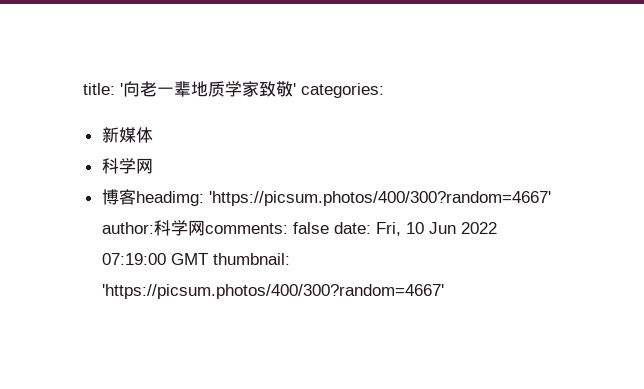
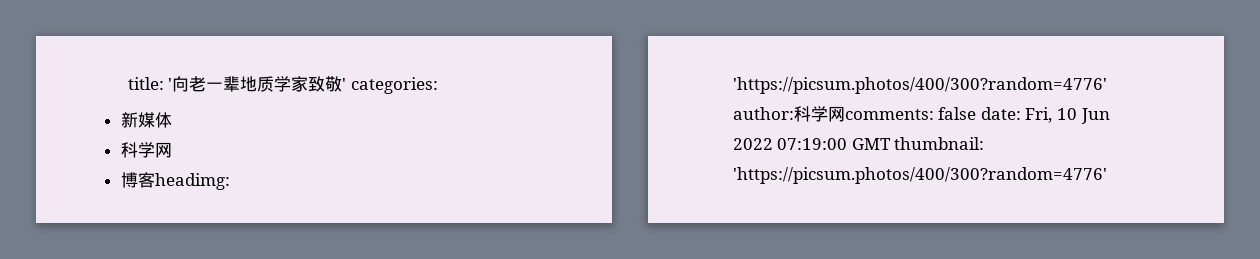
- 博客headimg: 'https://picsum.photos/400/300?random=4667' author:科学网comments: false date: Fri, 10 Jun 2022 07:19:00 GMT thumbnail: 'https://picsum.photos/400/300?random=4667'
+ 博客headimg: 'https://picsum.photos/400/300?random=4776' author:科学网comments: false date: Fri, 10 Jun 2022 07:19:00 GMT thumbnail: 'https://picsum.photos/400/300?random=4776'

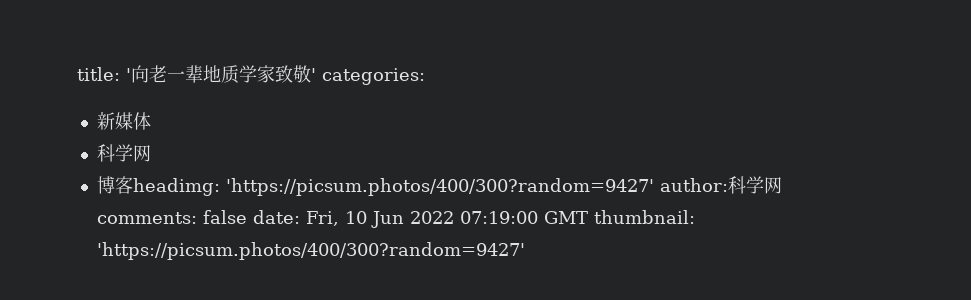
- 博客headimg: 'https://picsum.photos/400/300?random=4776' author:科学网comments: false date: Fri, 10 Jun 2022 07:19:00 GMT thumbnail: 'https://picsum.photos/400/300?random=4776'
+ 博客headimg: 'https://picsum.photos/400/300?random=9427' author:科学网comments: false date: Fri, 10 Jun 2022 07:19:00 GMT thumbnail: 'https://picsum.photos/400/300?random=9427'

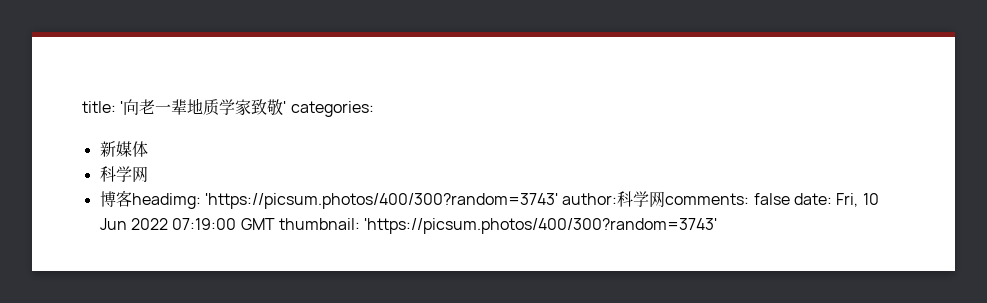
- 博客headimg: 'https://picsum.photos/400/300?random=9427' author:科学网comments: false date: Fri, 10 Jun 2022 07:19:00 GMT thumbnail: 'https://picsum.photos/400/300?random=9427'
+ 博客headimg: 'https://picsum.photos/400/300?random=3743' author:科学网comments: false date: Fri, 10 Jun 2022 07:19:00 GMT thumbnail: 'https://picsum.photos/400/300?random=3743'

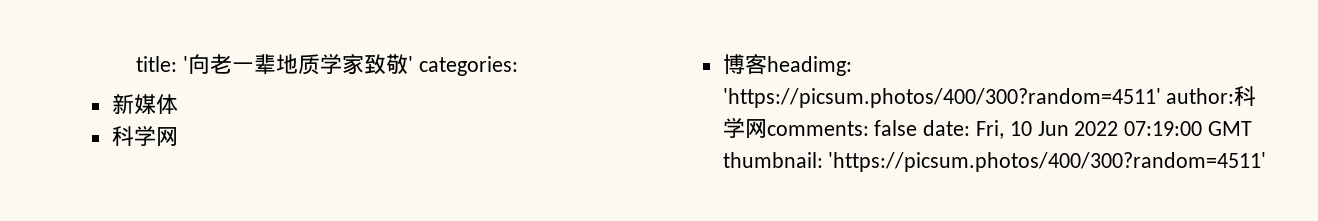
- 博客headimg: 'https://picsum.photos/400/300?random=3743' author:科学网comments: false date: Fri, 10 Jun 2022 07:19:00 GMT thumbnail: 'https://picsum.photos/400/300?random=3743'
+ 博客headimg: 'https://picsum.photos/400/300?random=4511' author:科学网comments: false date: Fri, 10 Jun 2022 07:19:00 GMT thumbnail: 'https://picsum.photos/400/300?random=4511'

